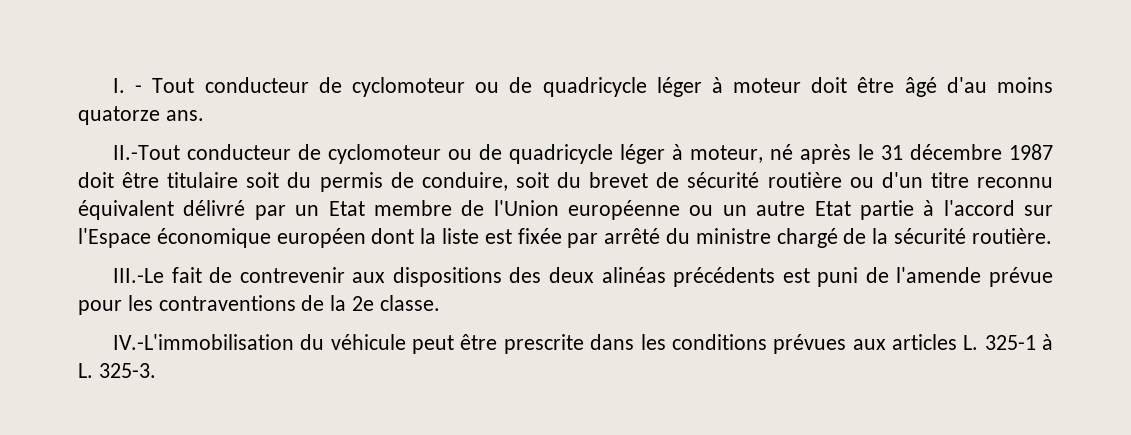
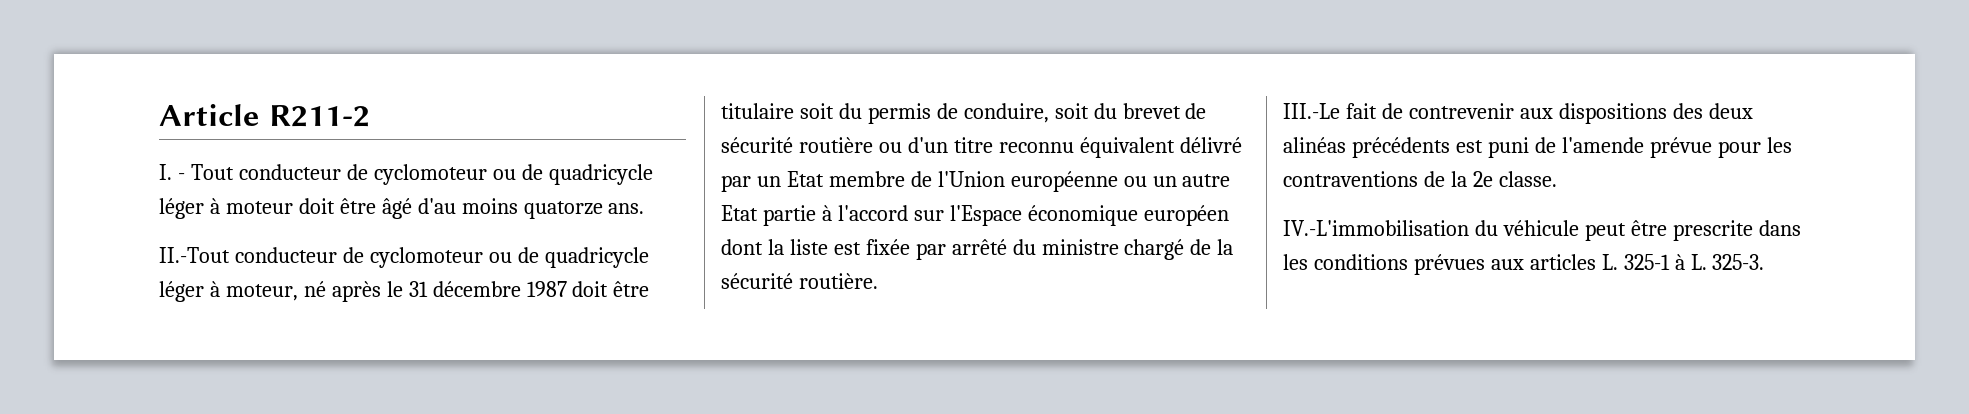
+ Article R211-2

